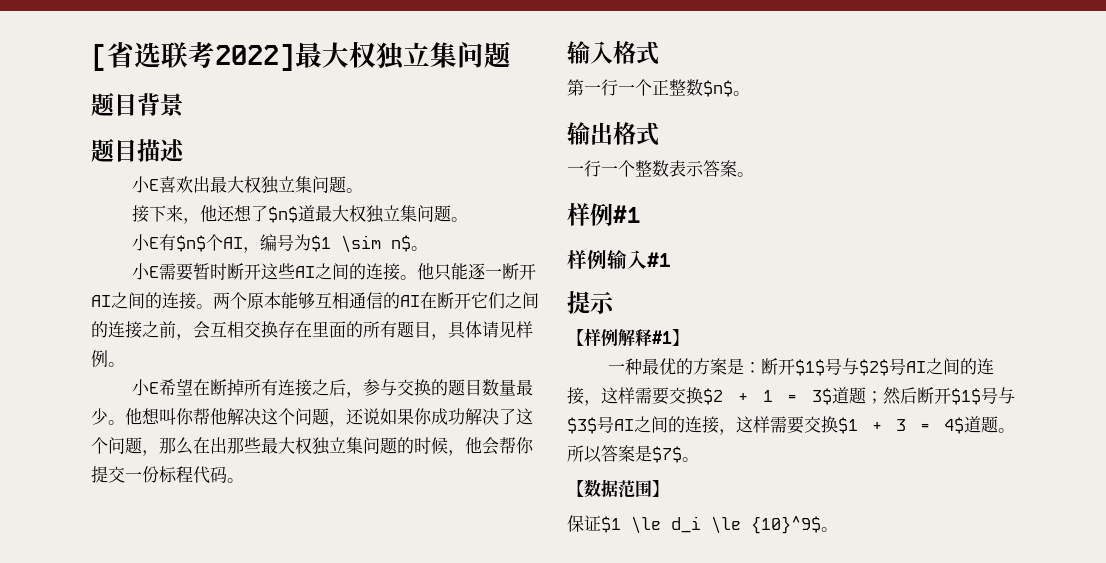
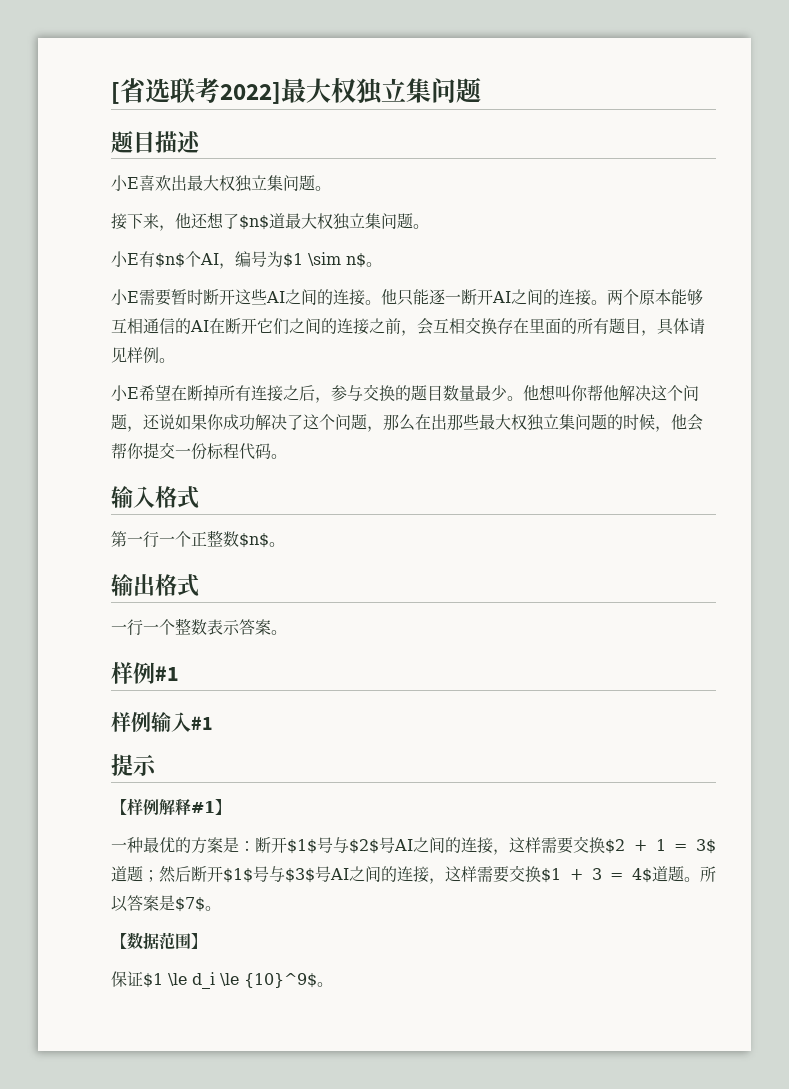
- 题目背景

